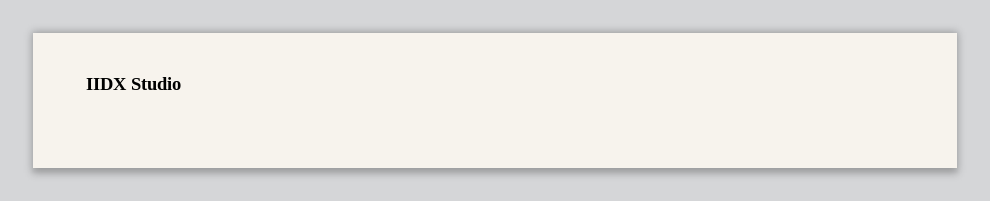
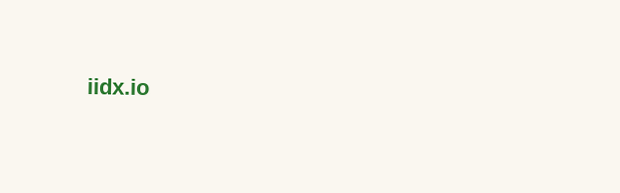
- IIDX Studio
+ iidx.io

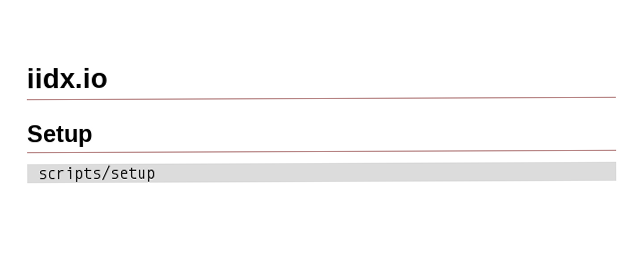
+ Setup
+ scripts/setup

